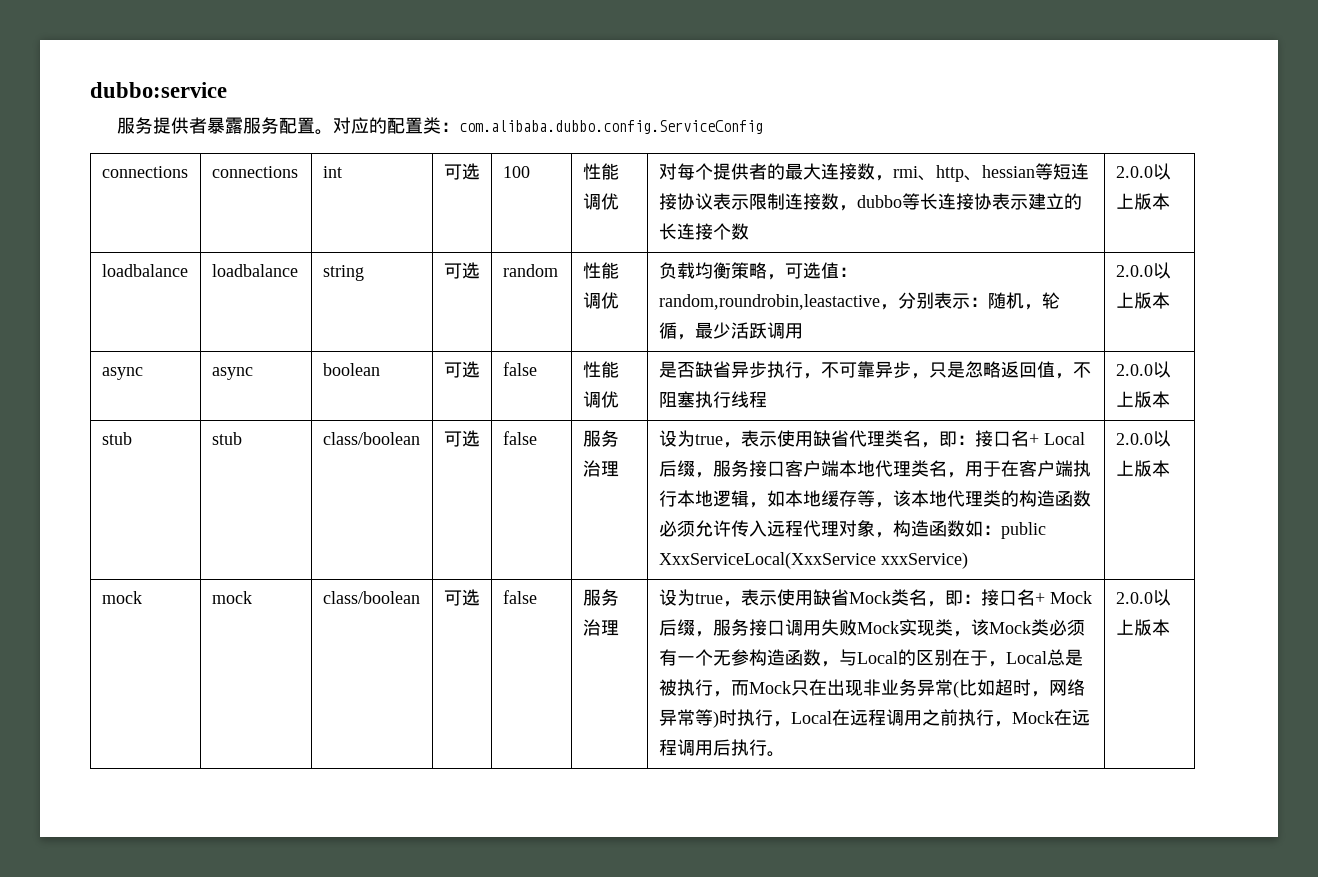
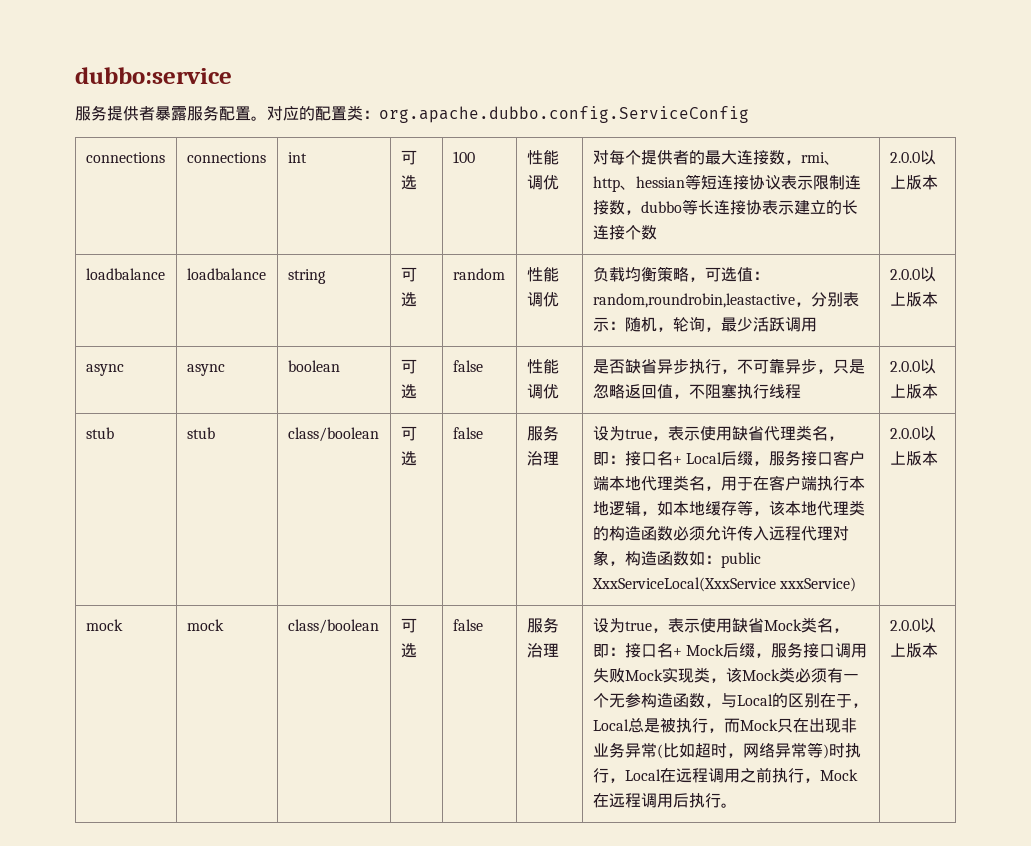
- 对应的配置类：com.alibaba.dubbo.config.ServiceConfig
+ 对应的配置类：org.apache.dubbo.config.ServiceConfig
- loadbalance | loadbalance | string | 可选 | random | 性能调优 | 负载均衡策略，可选值：random,roundrobin,leastactive，分别表示：随机，轮循，最少活跃调用 | 2.0.0以上版本
+ loadbalance | loadbalance | string | 可选 | random | 性能调优 | 负载均衡策略，可选值：random,roundrobin,leastactive，分别表示：随机，轮询，最少活跃调用 | 2.0.0以上版本

